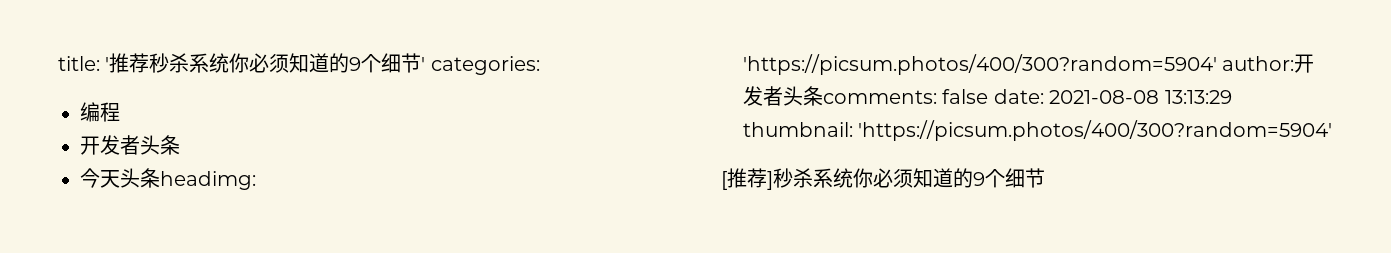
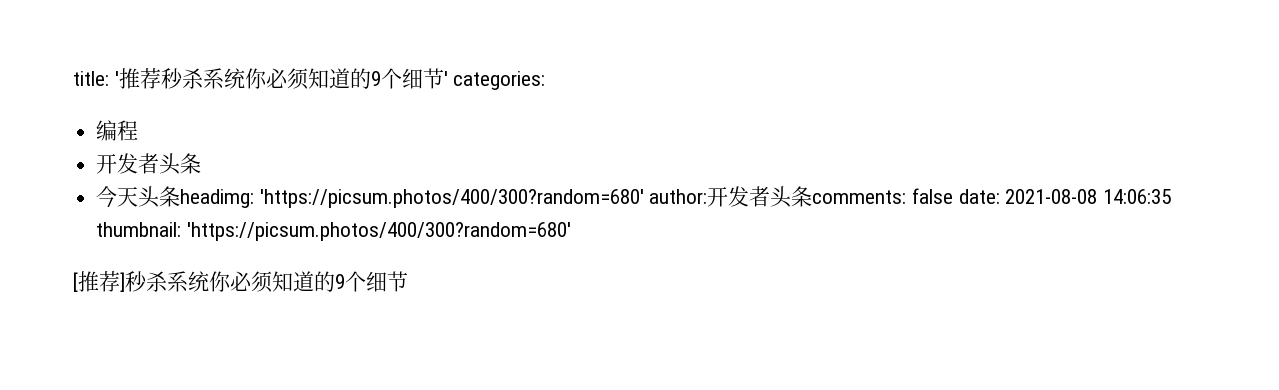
- 今天头条headimg: 'https://picsum.photos/400/300?random=5904' author:开发者头条comments: false date: 2021-08-08 13:13:29 thumbnail: 'https://picsum.photos/400/300?random=5904'
+ 今天头条headimg: 'https://picsum.photos/400/300?random=680' author:开发者头条comments: false date: 2021-08-08 14:06:35 thumbnail: 'https://picsum.photos/400/300?random=680'

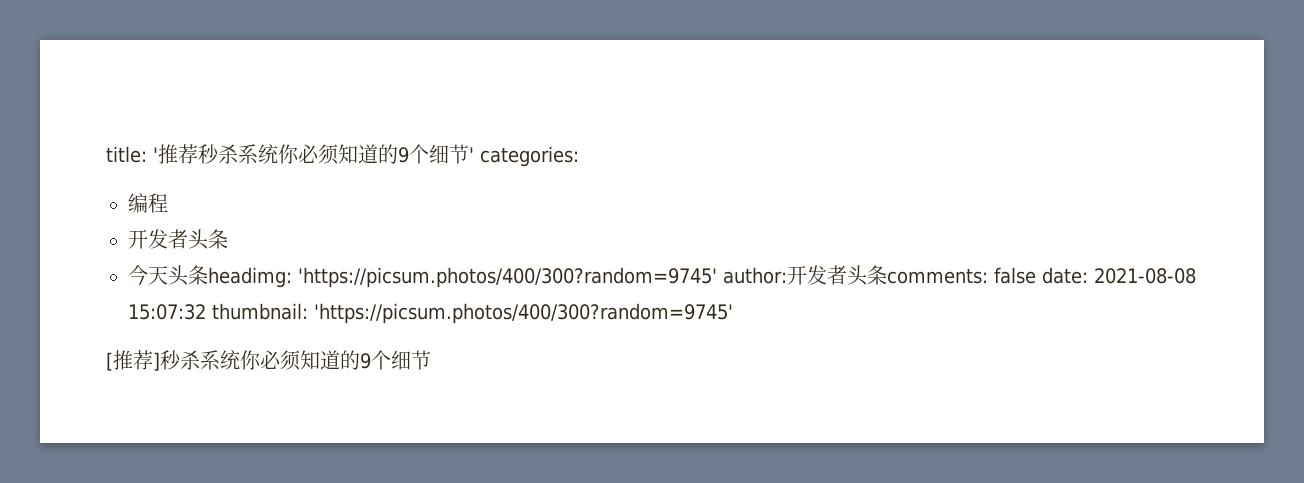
- 今天头条headimg: 'https://picsum.photos/400/300?random=680' author:开发者头条comments: false date: 2021-08-08 14:06:35 thumbnail: 'https://picsum.photos/400/300?random=680'
+ 今天头条headimg: 'https://picsum.photos/400/300?random=9745' author:开发者头条comments: false date: 2021-08-08 15:07:32 thumbnail: 'https://picsum.photos/400/300?random=9745'

